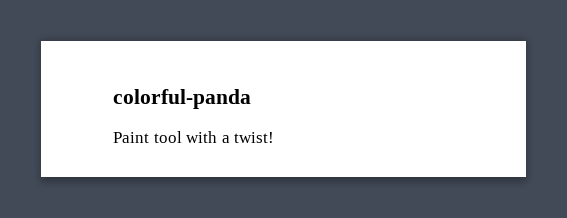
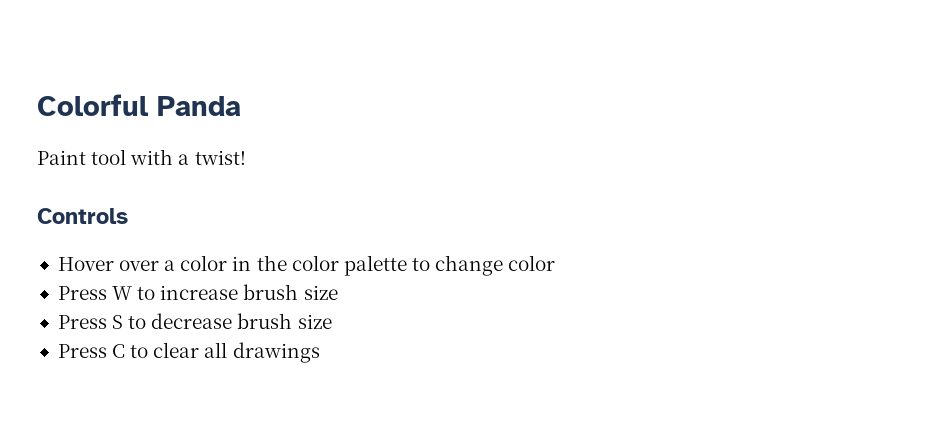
- colorful-panda
+ Colorful Panda
+ Controls
+ Hover over a color in the color palette to change color
+ Press W to increase brush size
+ Press S to decrease brush size
+ Press C to clear all drawings

